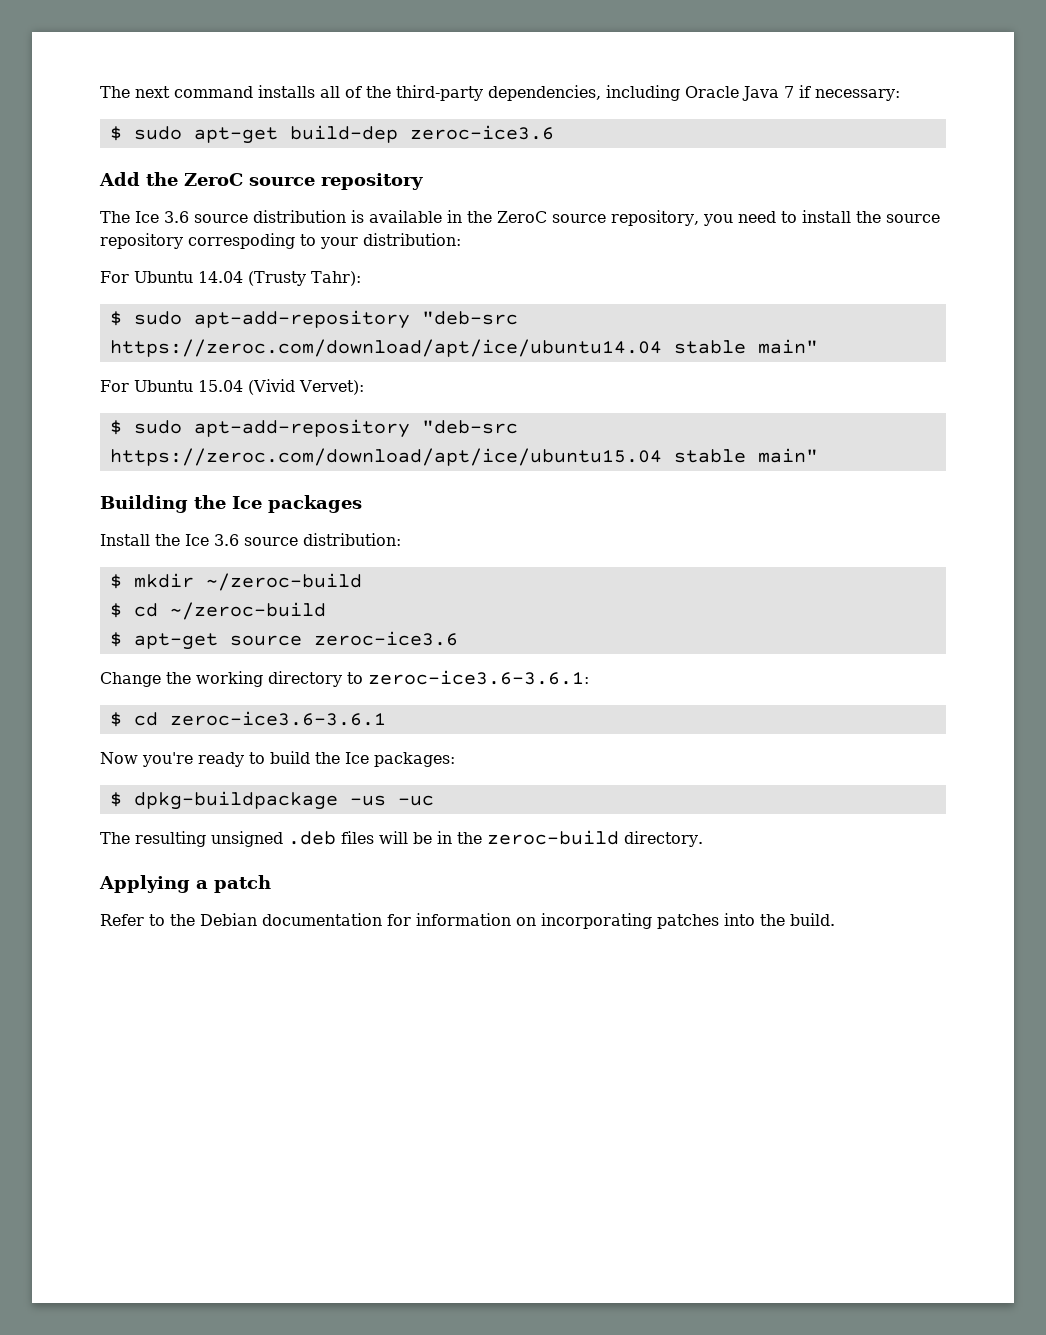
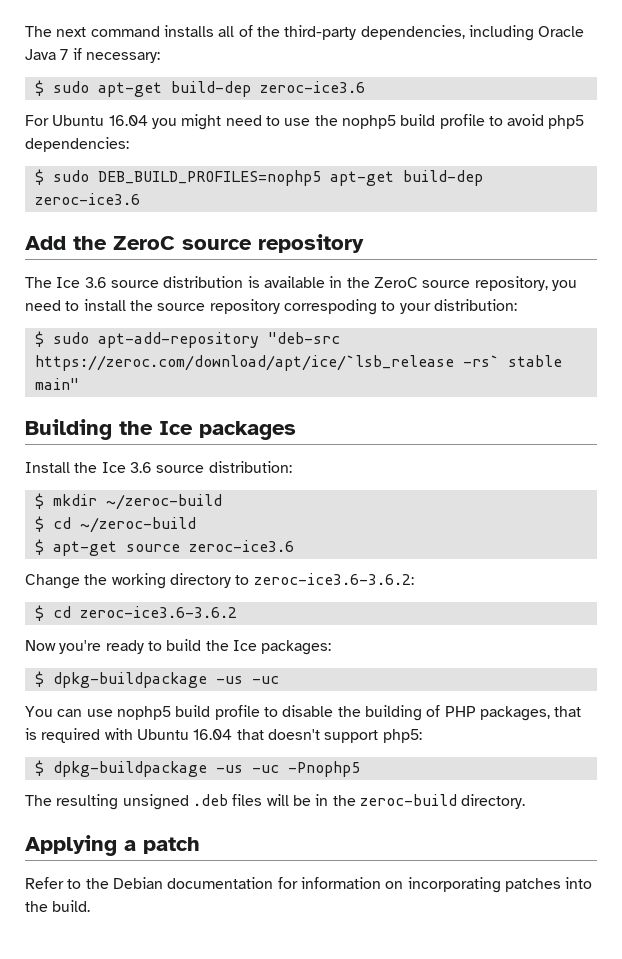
+ For Ubuntu 16.04 you might need to use the nophp5 build profile to avoid php5 dependencies:
+ $ sudo DEB_BUILD_PROFILES=nophp5 apt-get build-dep zeroc-ice3.6
- For Ubuntu 14.04 (Trusty Tahr):
- $ sudo apt-add-repository "deb-src https://zeroc.com/download/apt/ice/ubuntu14.04 stable main"
- For Ubuntu 15.04 (Vivid Vervet):
- $ sudo apt-add-repository "deb-src https://zeroc.com/download/apt/ice/ubuntu15.04 stable main"
+ $ sudo apt-add-repository "deb-src https://zeroc.com/download/apt/ice/`lsb_release -rs` stable main"
- Change the working directory to zeroc-ice3.6-3.6.1:
- $ cd zeroc-ice3.6-3.6.1
+ Change the working directory to zeroc-ice3.6-3.6.2:
+ $ cd zeroc-ice3.6-3.6.2
+ You can use nophp5 build profile to disable the building of PHP packages, that is required with Ubuntu 16.04 that doesn't support php5:
+ $ dpkg-buildpackage -us -uc -Pnophp5

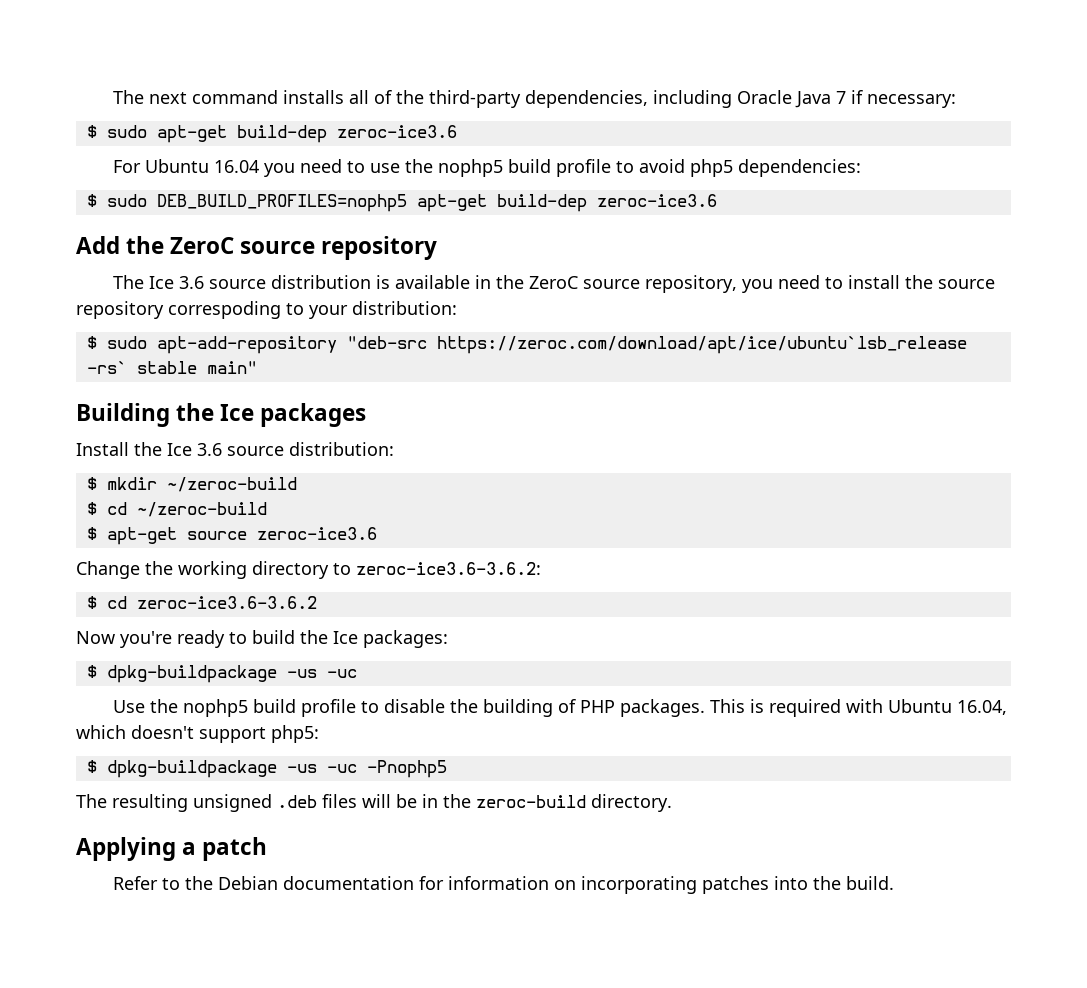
- For Ubuntu 16.04 you might need to use the nophp5 build profile to avoid php5 dependencies:
+ For Ubuntu 16.04 you need to use the nophp5 build profile to avoid php5 dependencies:
- $ sudo apt-add-repository "deb-src https://zeroc.com/download/apt/ice/`lsb_release -rs` stable main"
+ $ sudo apt-add-repository "deb-src https://zeroc.com/download/apt/ice/ubuntu`lsb_release -rs` stable main"
- You can use nophp5 build profile to disable the building of PHP packages, that is required with Ubuntu 16.04 that doesn't support php5:
+ Use the nophp5 build profile to disable the building of PHP packages. This is required with Ubuntu 16.04, which doesn't support php5:

